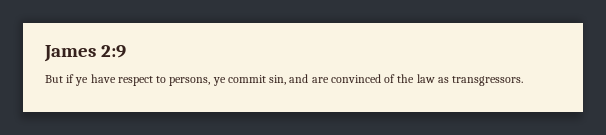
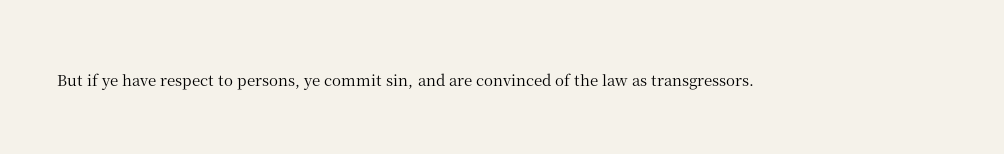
- James 2:9

